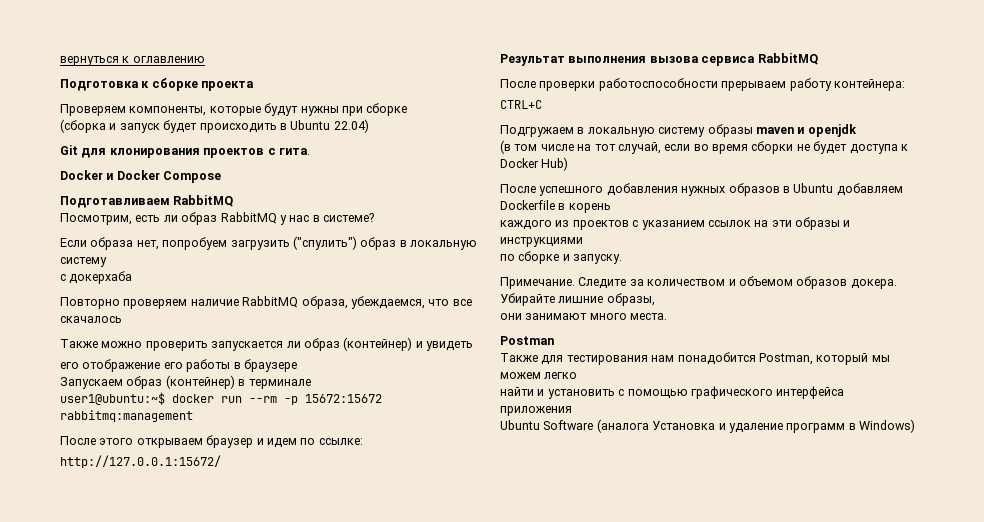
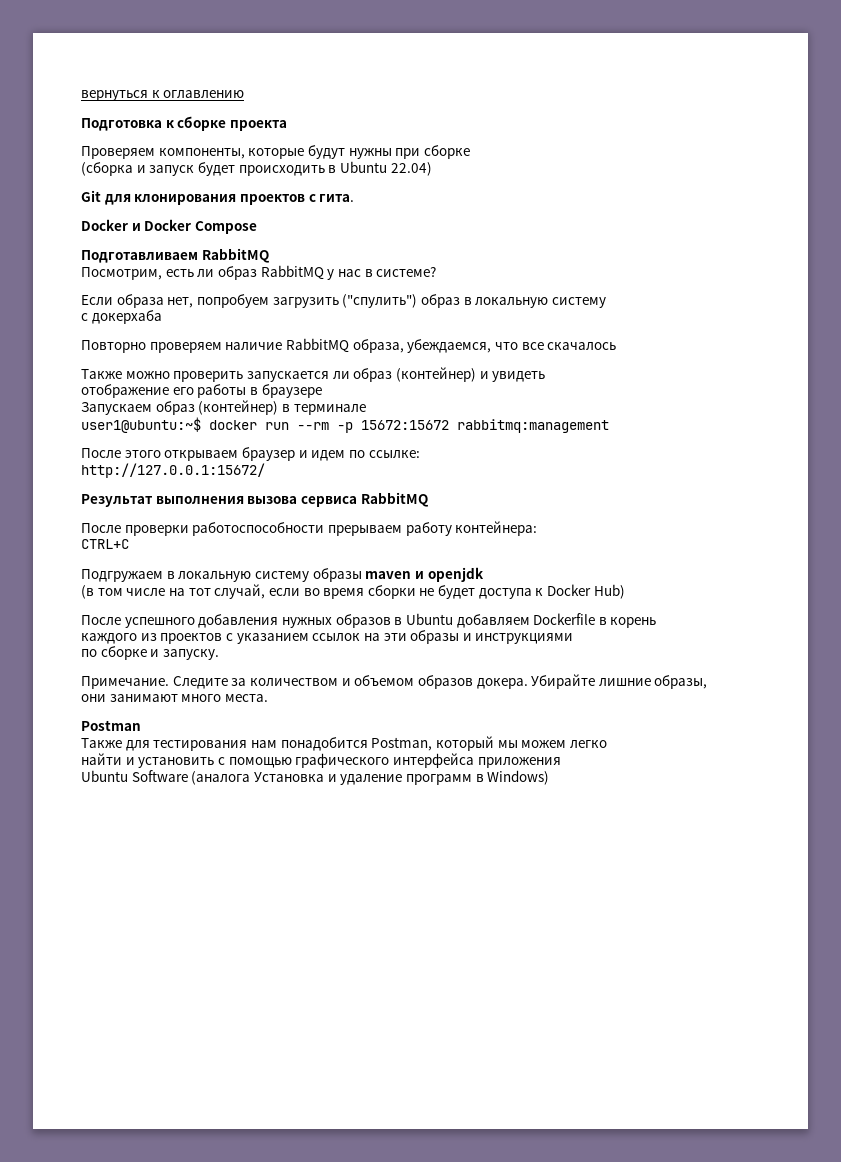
- его отображение его работы в браузере
+ отображение его работы в браузере

